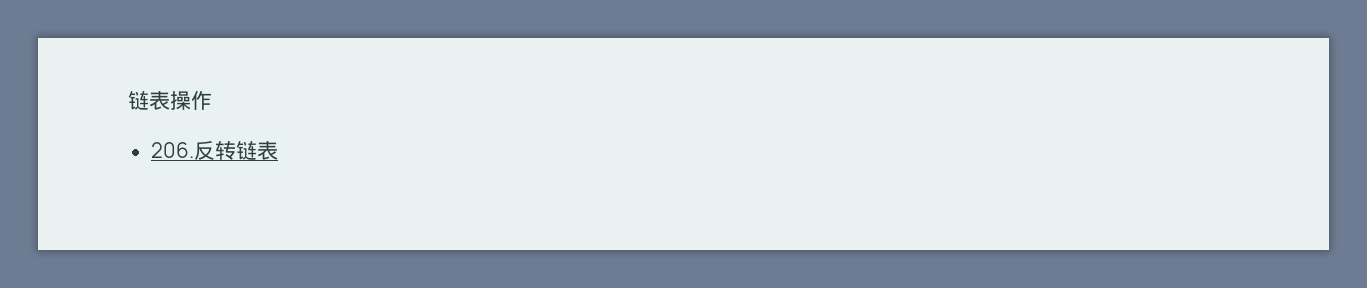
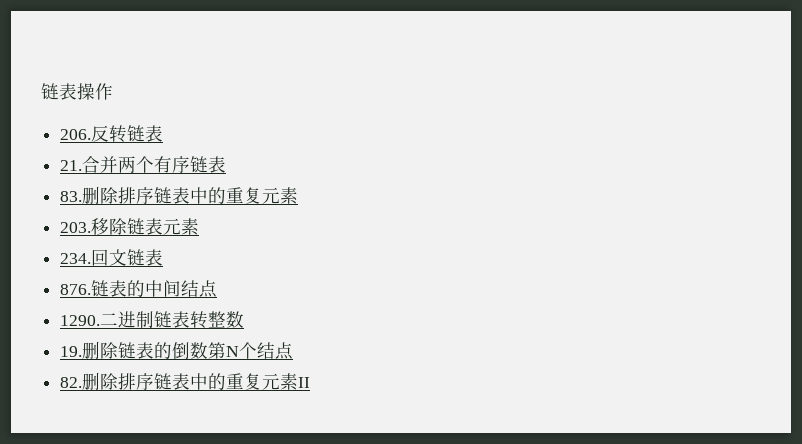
+ 21.合并两个有序链表
+ 83.删除排序链表中的重复元素
+ 203.移除链表元素
+ 234.回文链表
+ 876.链表的中间结点
+ 1290.二进制链表转整数
+ 19.删除链表的倒数第N个结点
+ 82.删除排序链表中的重复元素II

